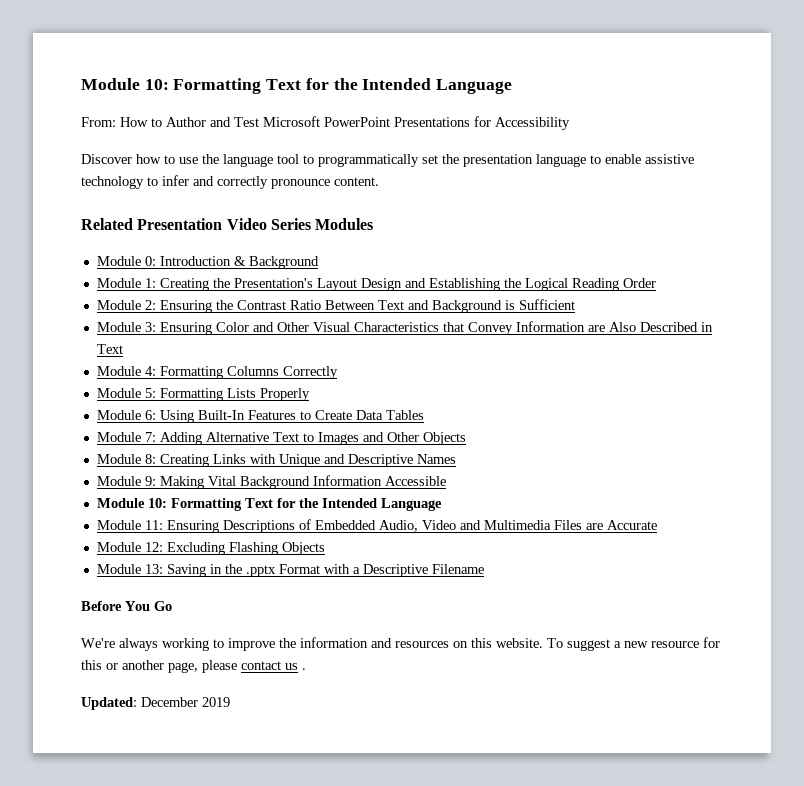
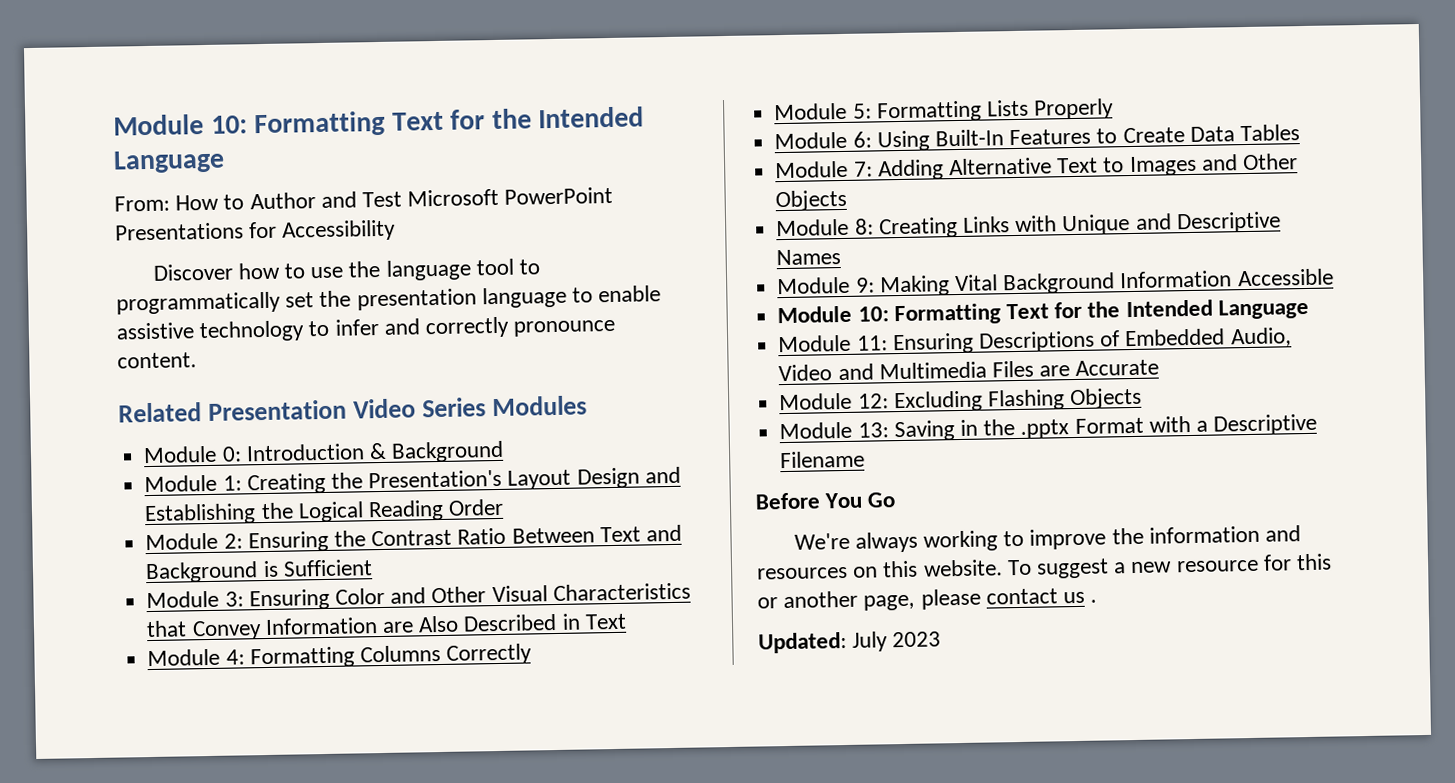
- Updated: December 2019
+ Updated: July 2023

